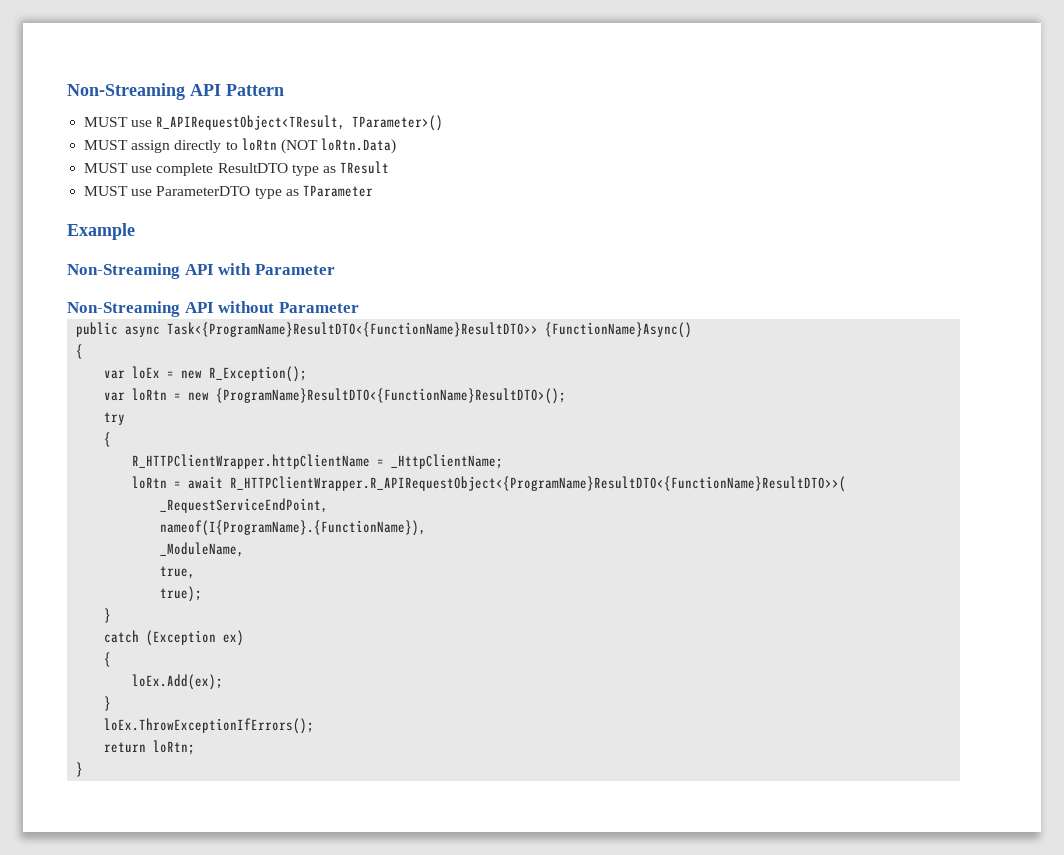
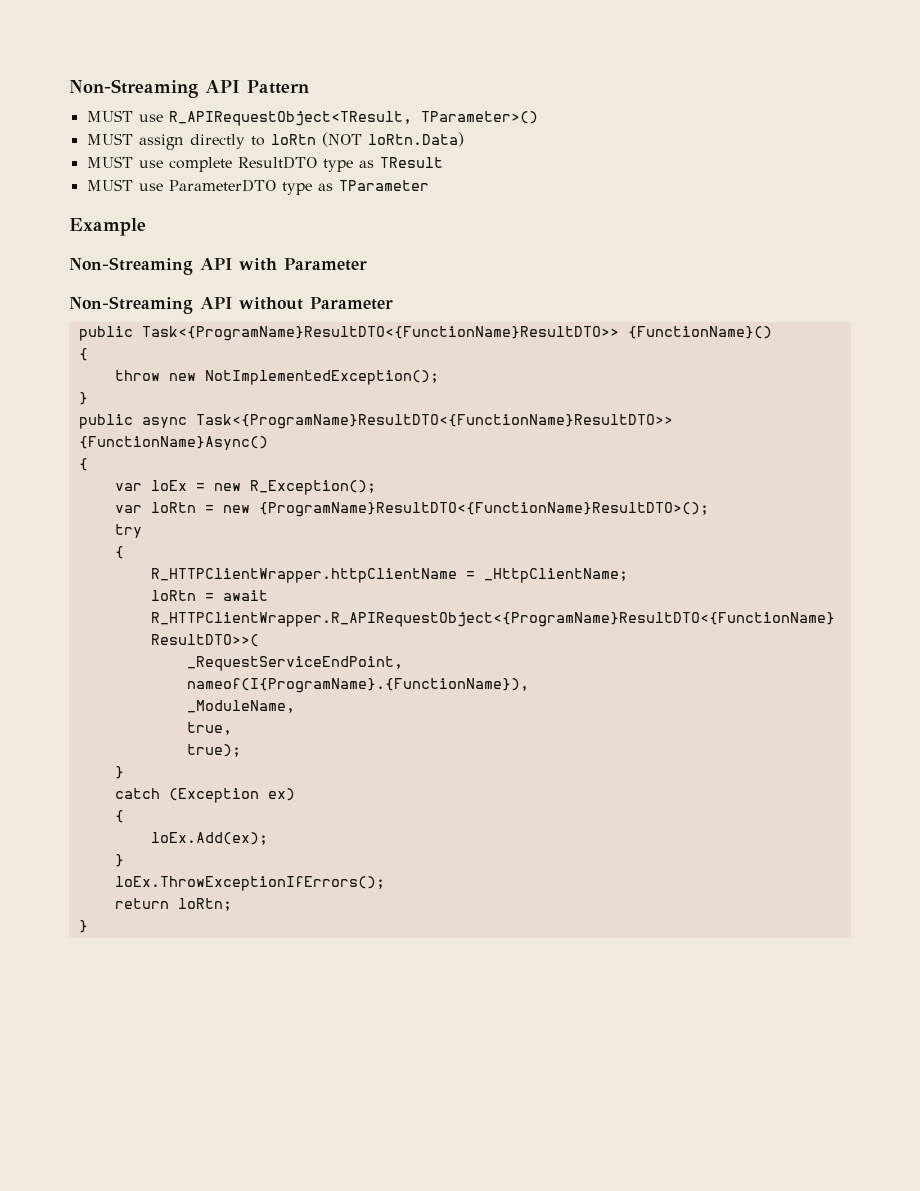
+ public Task<{ProgramName}ResultDTO<{FunctionName}ResultDTO>> {FunctionName}()
+ {
+ throw new NotImplementedException();
+ }

